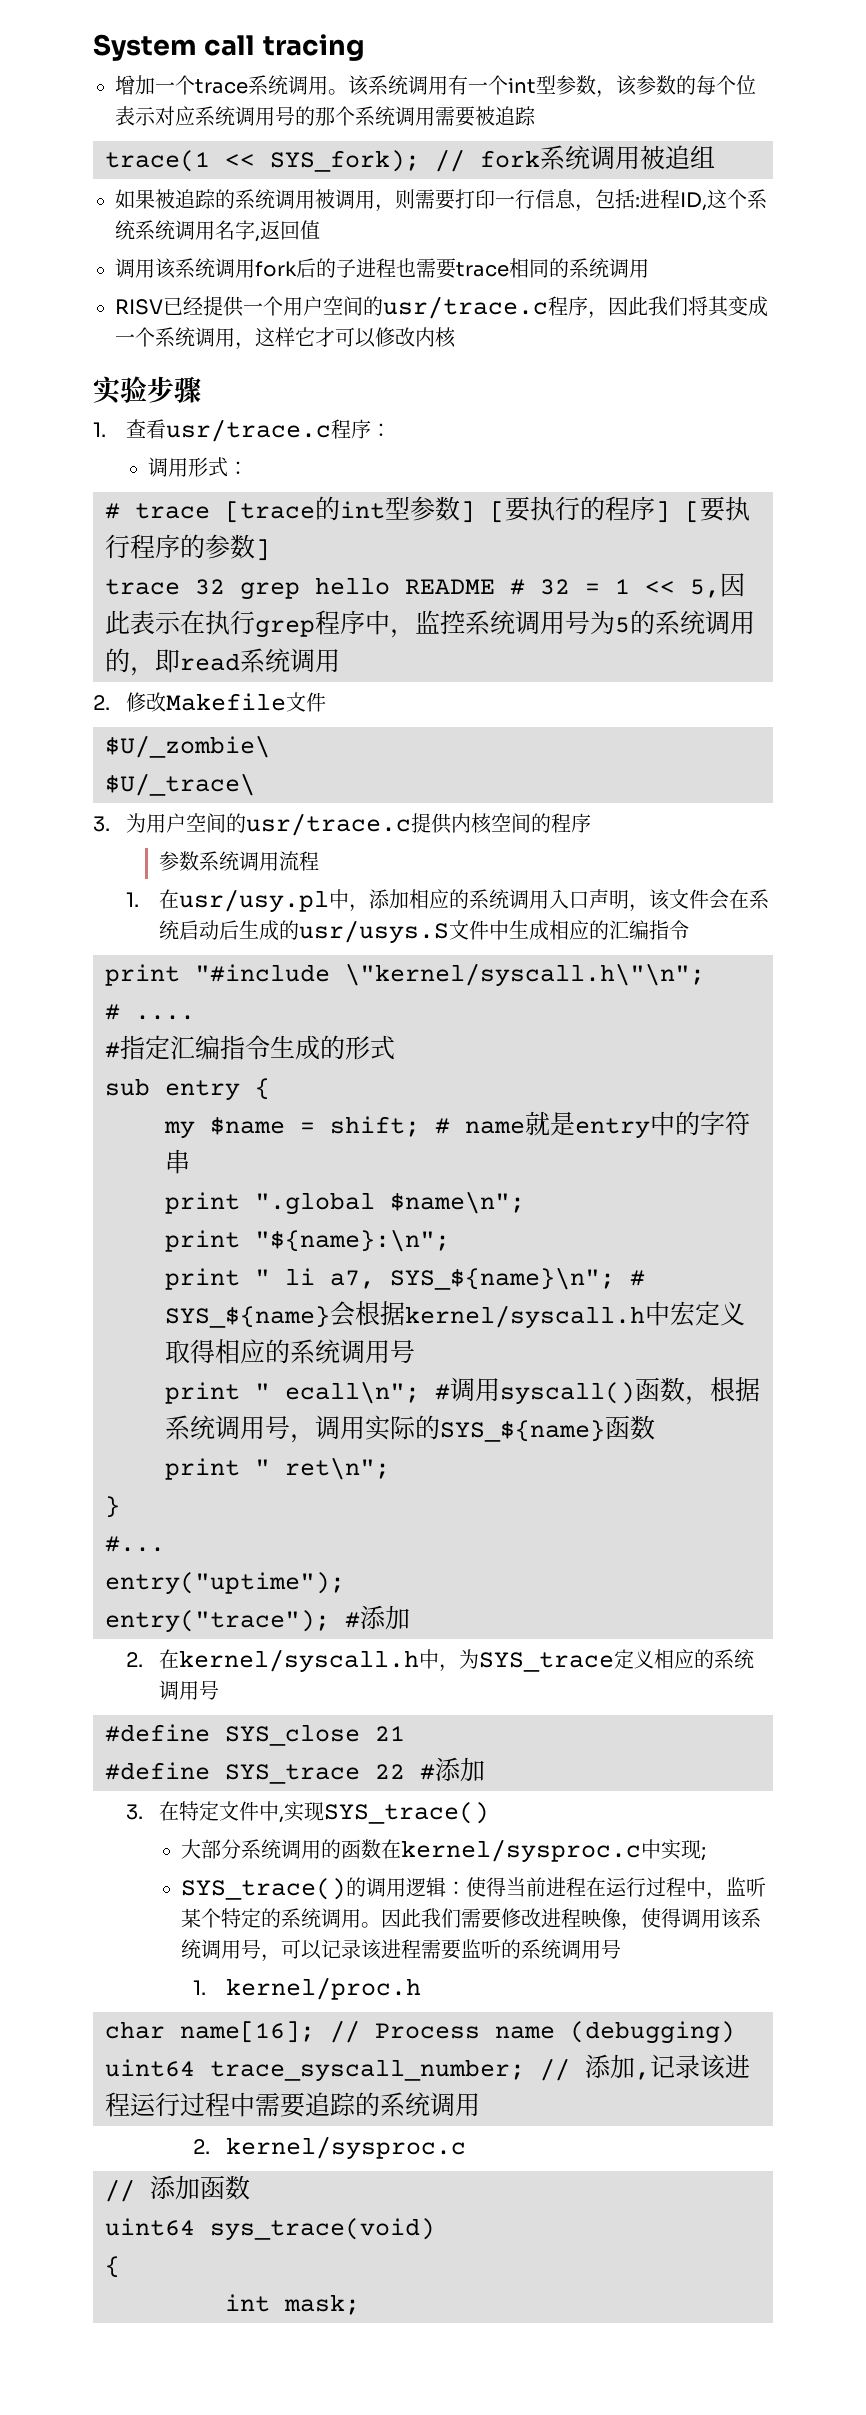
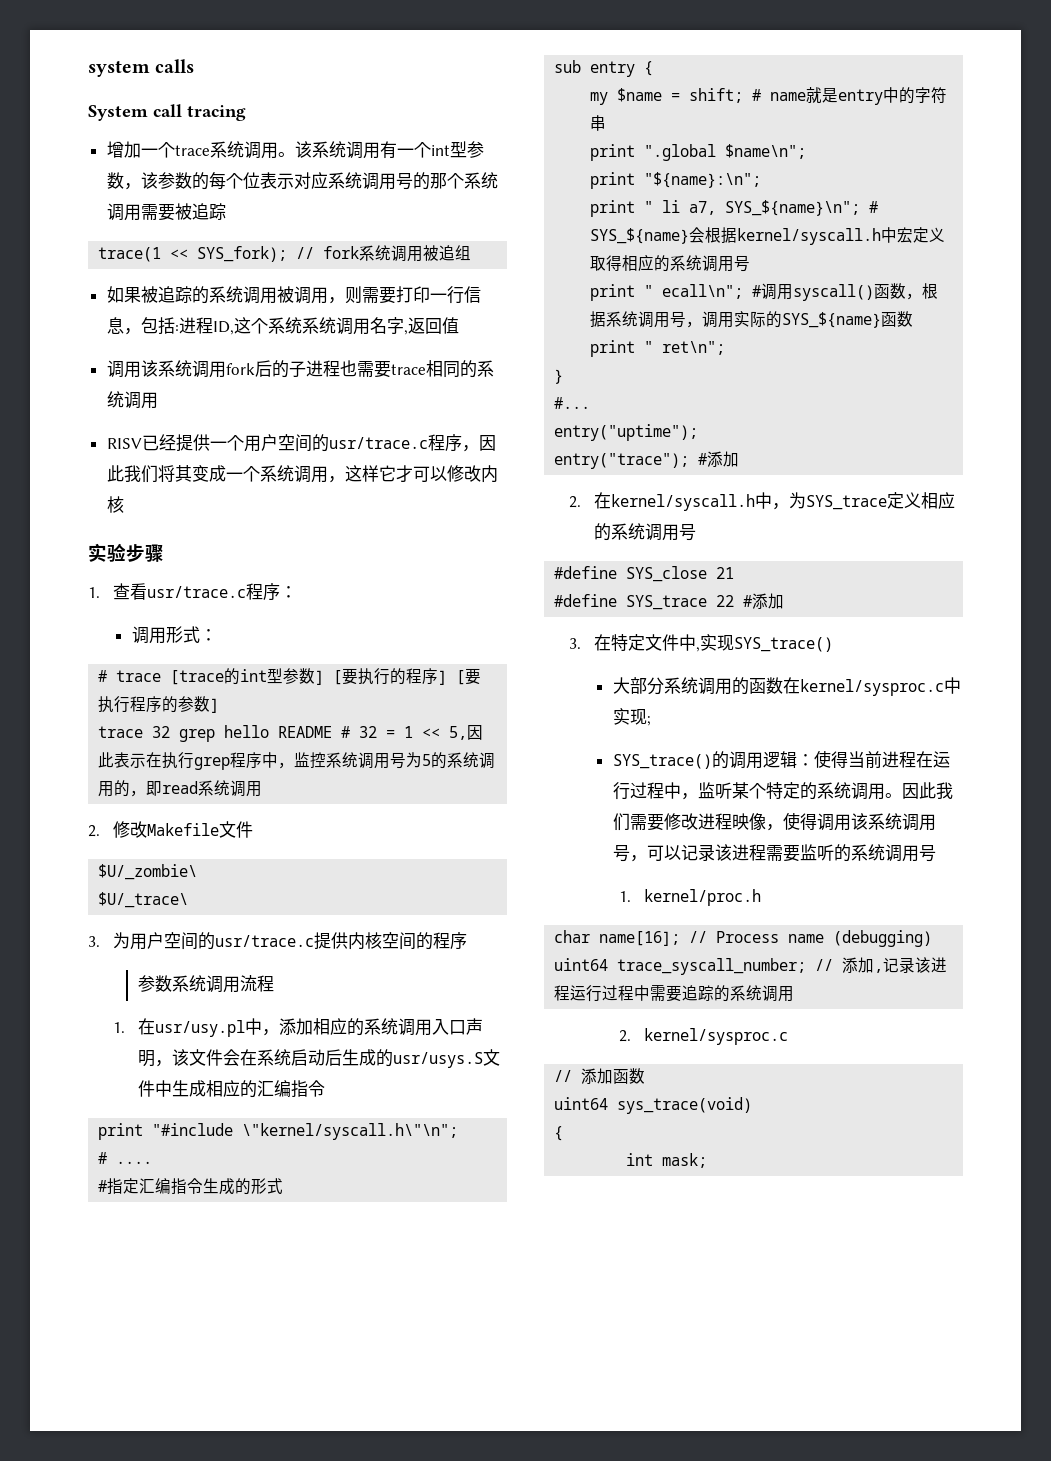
+ system calls

